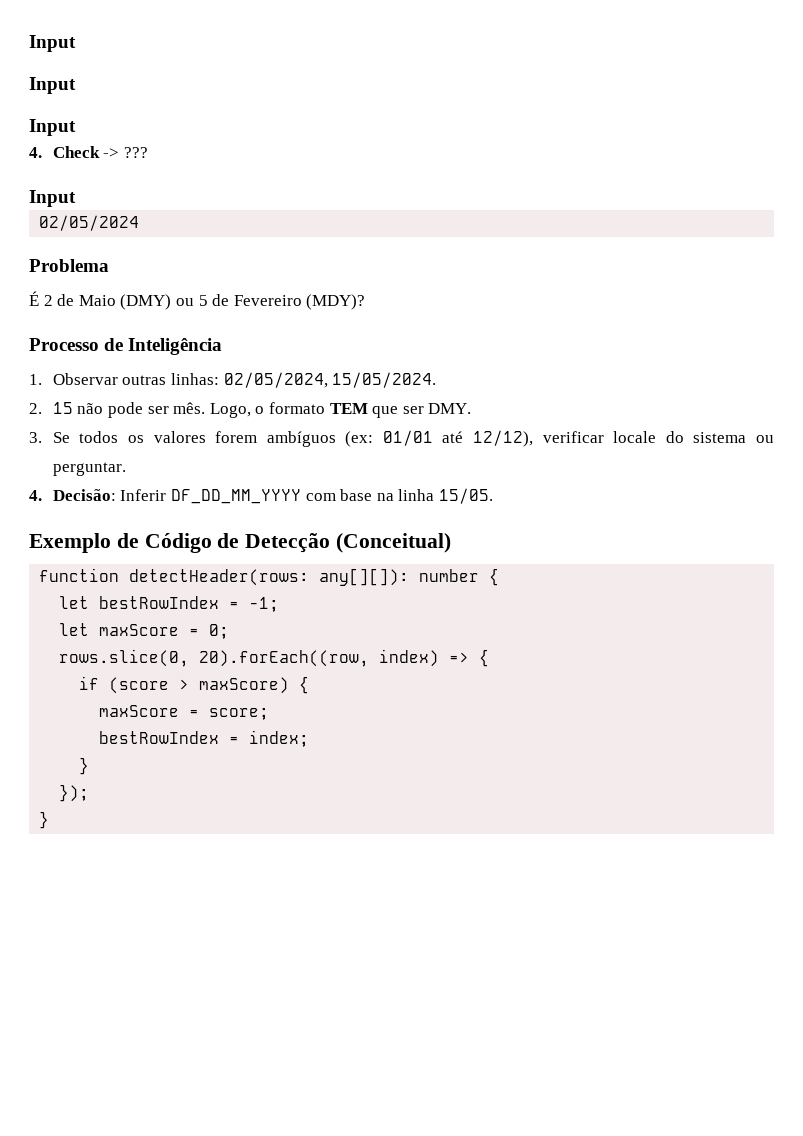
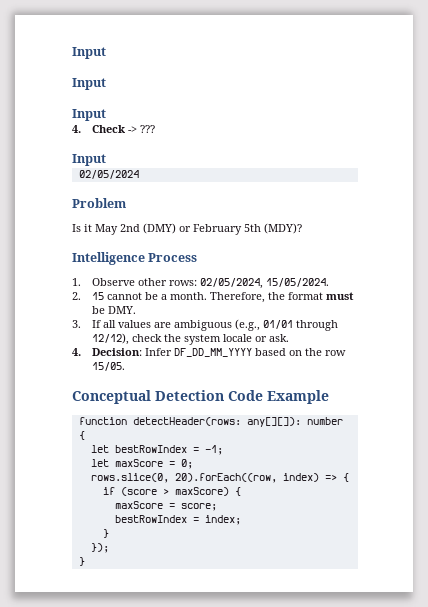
- Problema
- É 2 de Maio (DMY) ou 5 de Fevereiro (MDY)?
- Processo de Inteligência
- 1. Observar outras linhas: 02/05/2024, 15/05/2024.
- 2. 15 não pode ser mês. Logo, o formato TEM que ser DMY.
- 3. Se todos os valores forem ambíguos (ex: 01/01 até 12/12), verificar locale do sistema ou perguntar.
- 4. Decisão: Inferir DF_DD_MM_YYYY com base na linha 15/05.
- Exemplo de Código de Detecção (Conceitual)
+ Problem
+ Is it May 2nd (DMY) or February 5th (MDY)?
+ Intelligence Process
+ 1. Observe other rows: 02/05/2024, 15/05/2024.
+ 2. 15 cannot be a month. Therefore, the format must be DMY.
+ 3. If all values are ambiguous (e.g., 01/01 through 12/12), check the system locale or ask.
+ 4. Decision: Infer DF_DD_MM_YYYY based on the row 15/05.
+ Conceptual Detection Code Example

